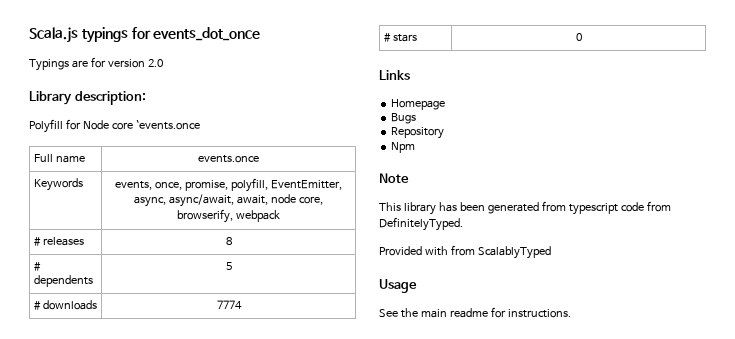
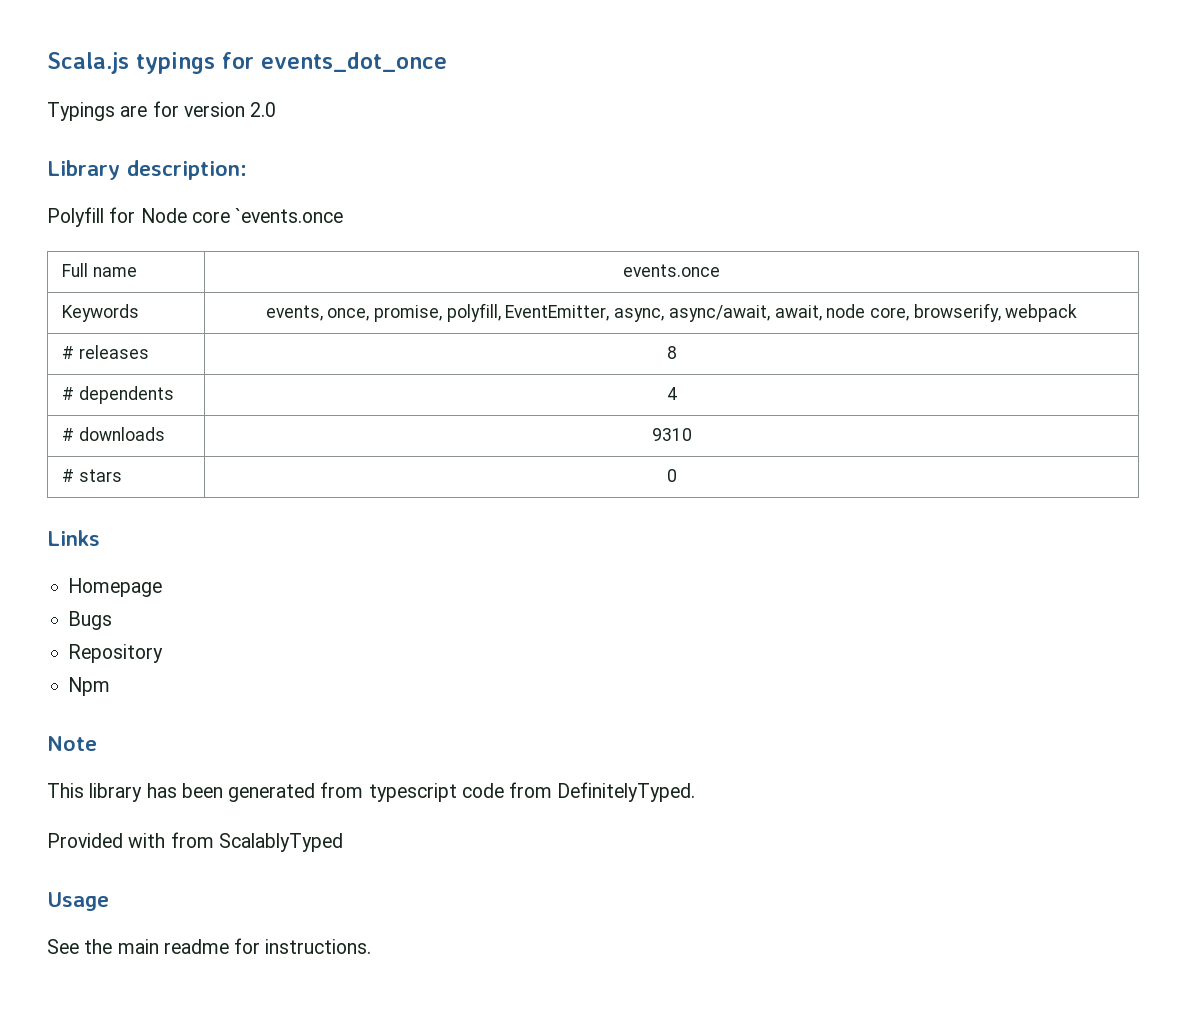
- # dependents | 5
+ # dependents | 4
- # downloads | 7774
+ # downloads | 9310

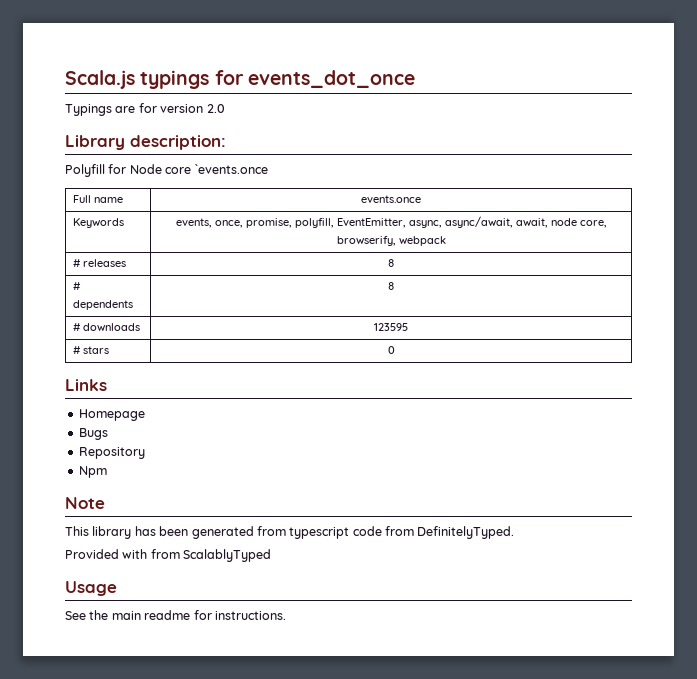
- # dependents | 4
+ # dependents | 8
- # downloads | 9310
+ # downloads | 123595

